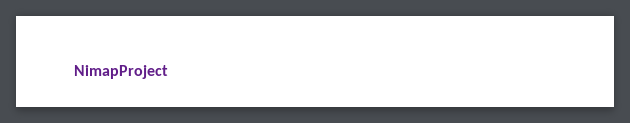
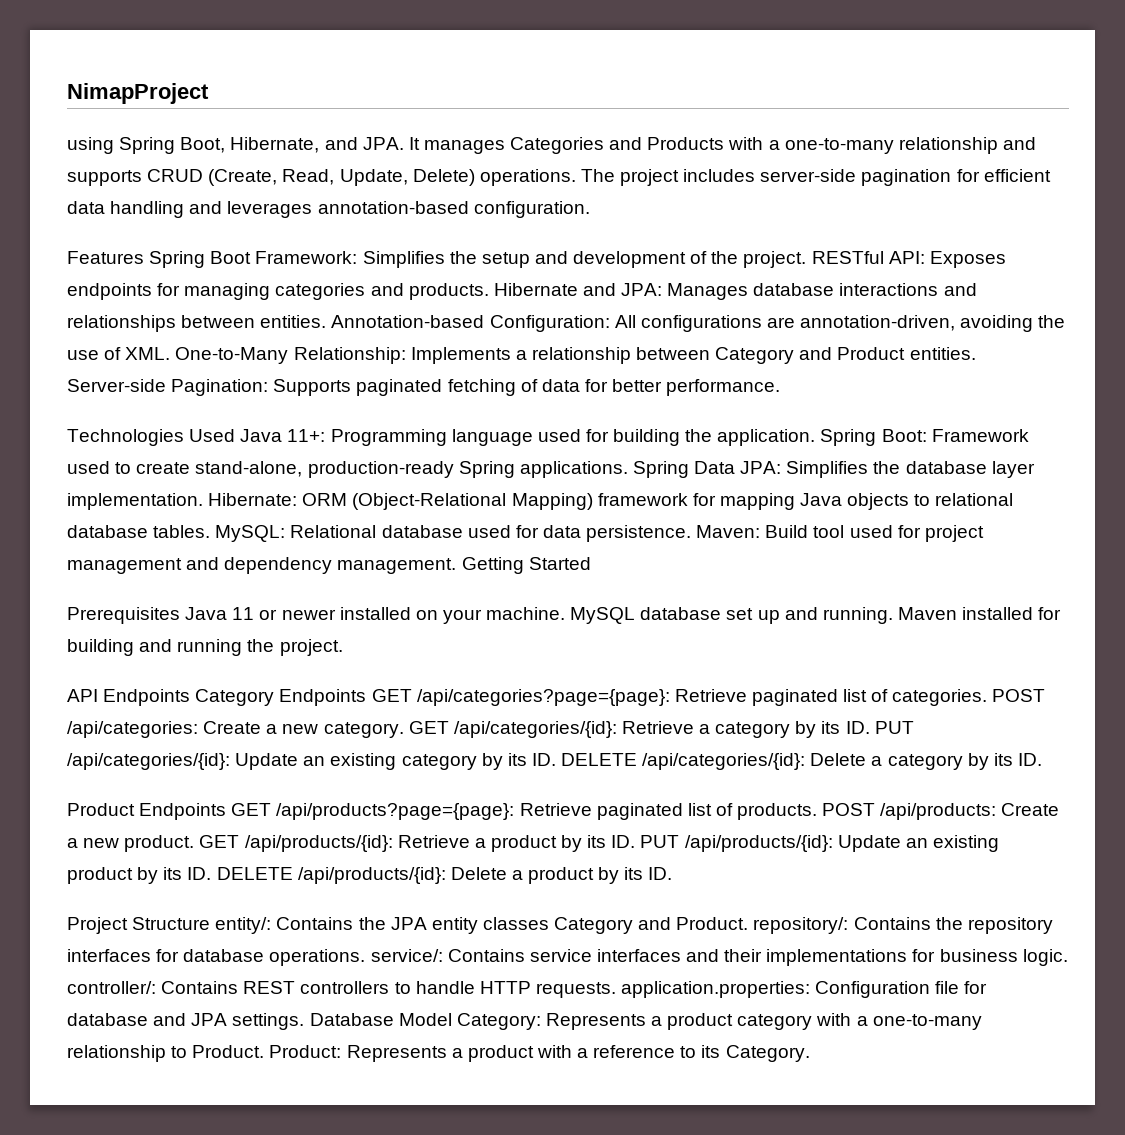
+ using Spring Boot, Hibernate, and JPA. It manages Categories and Products with a one-to-many relationship and supports CRUD (Create, Read, Update, Delete) operations. The project includes server-side pagination for efficient data handling and leverages annotation-based configuration.
+ Features Spring Boot Framework: Simplifies the setup and development of the project. RESTful API: Exposes endpoints for managing categories and products. Hibernate and JPA: Manages database interactions and relationships between entities. Annotation-based Configuration: All configurations are annotation-driven, avoiding the use of XML. One-to-Many Relationship: Implements a relationship between Category and Product entities. Server-side Pagination: Supports paginated fetching of data for better performance.
+ Technologies Used Java 11+: Programming language used for building the application. Spring Boot: Framework used to create stand-alone, production-ready Spring applications. Spring Data JPA: Simplifies the database layer implementation. Hibernate: ORM (Object-Relational Mapping) framework for mapping Java objects to relational database tables. MySQL: Relational database used for data persistence. Maven: Build tool used for project management and dependency management. Getting Started
+ Prerequisites Java 11 or newer installed on your machine. MySQL database set up and running. Maven installed for building and running the project.
+ API Endpoints Category Endpoints GET /api/categories?page={page}: Retrieve paginated list of categories. POST /api/categories: Create a new category. GET /api/categories/{id}: Retrieve a category by its ID. PUT /api/categories/{id}: Update an existing category by its ID. DELETE /api/categories/{id}: Delete a category by its ID.
+ Product Endpoints GET /api/products?page={page}: Retrieve paginated list of products. POST /api/products: Create a new product. GET /api/products/{id}: Retrieve a product by its ID. PUT /api/products/{id}: Update an existing product by its ID. DELETE /api/products/{id}: Delete a product by its ID.
+ Project Structure entity/: Contains the JPA entity classes Category and Product. repository/: Contains the repository interfaces for database operations. service/: Contains service interfaces and their implementations for business logic. controller/: Contains REST controllers to handle HTTP requests. application.properties: Configuration file for database and JPA settings. Database Model Category: Represents a product category with a one-to-many relationship to Product. Product: Represents a product with a reference to its Category.

